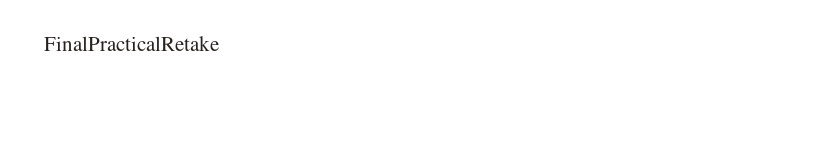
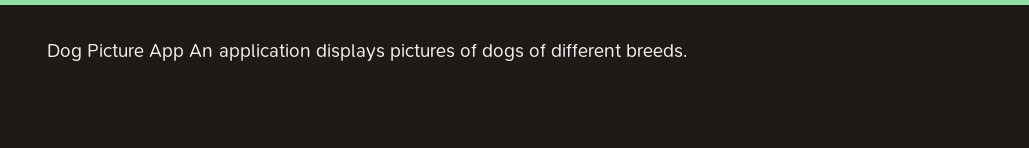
- FinalPracticalRetake
+ Dog Picture App An application displays pictures of dogs of different breeds.

